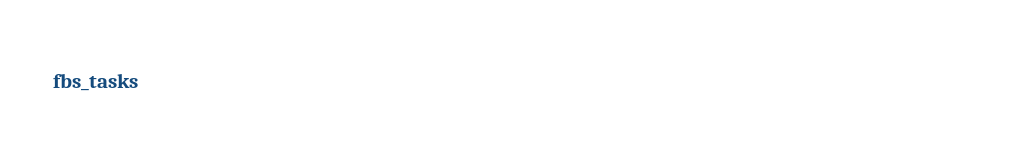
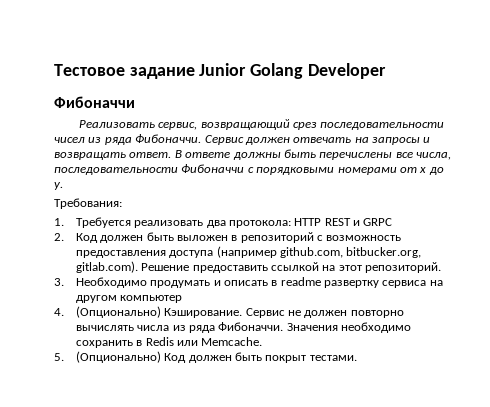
- fbs_tasks
+ Тестовое задание Junior Golang Developer
+ Фибоначчи
+ Реализовать сервис, возвращающий срез последовательности чисел из ряда Фибоначчи. Сервис должен отвечать на запросы и возвращать ответ. В ответе должны быть перечислены все числа, последовательности Фибоначчи с порядковыми номерами от x до y.
+ Требования:
+ 1. Требуется реализовать два протокола: HTTP REST и GRPC
+ 2. Код должен быть выложен в репозиторий с возможность предоставления доступа (например github.com, bitbucker.org, gitlab.com). Решение предоставить ссылкой на этот репозиторий.
+ 3. Необходимо продумать и описать в readme развертку сервиса на другом компьютер
+ 4. (Опционально) Кэширование. Сервис не должен повторно вычислять числа из ряда Фибоначчи. Значения необходимо сохранить в Redis или Memcache.
+ 5. (Опционально) Код должен быть покрыт тестами.

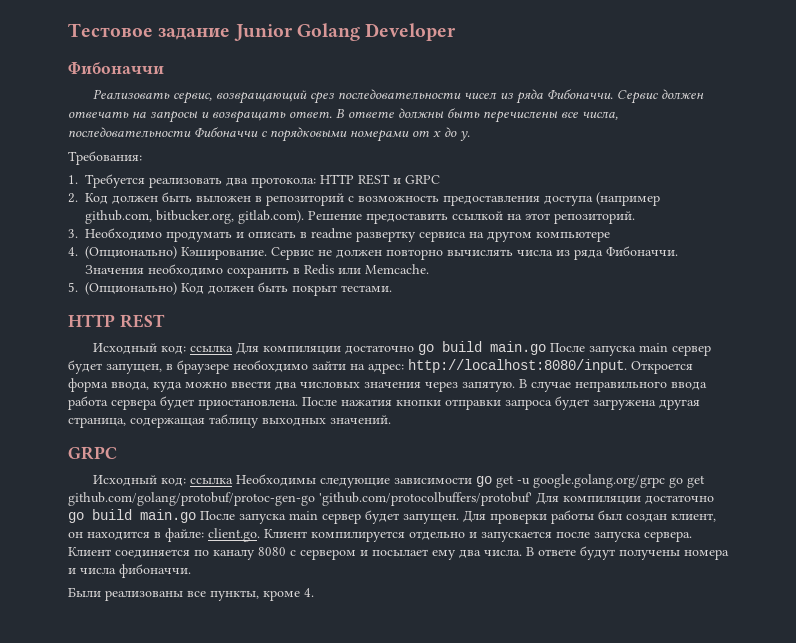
- 3. Необходимо продумать и описать в readme развертку сервиса на другом компьютер
+ 3. Необходимо продумать и описать в readme развертку сервиса на другом компьютере
  5. (Опционально) Код должен быть покрыт тестами.
+ HTTP REST
+ Исходный код: ссылка Для компиляции достаточно go build main.go После запуска main сервер будет запущен, в браузере необохдимо зайти на адрес: http://localhost:8080/input. Откроется форма ввода, куда можно ввести два числовых значения через запятую. В случае неправильного ввода работа сервера будет приостановлена. После нажатия кнопки отправки запроса будет загружена другая страница, содержащая таблицу выходных значений.
+ GRPC
+ Исходный код: ссылка Необходимы следующие зависимости go get -u google.golang.org/grpc go get github.com/golang/protobuf/protoc-gen-go 'github.com/protocolbuffers/protobuf' Для компиляции достаточно go build main.go После запуска main сервер будет запущен. Для проверки работы был создан клиент, он находится в файле: client.go. Клиент компилируется отдельно и запускается после запуска сервера. Клиент соединяется по каналу 8080 с сервером и посылает ему два числа. В ответе будут получены номера и числа фибоначчи.
+ Были реализованы все пункты, кроме 4.

